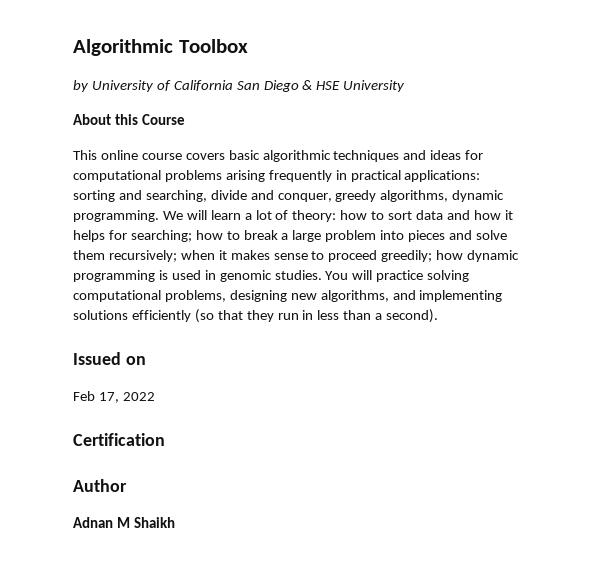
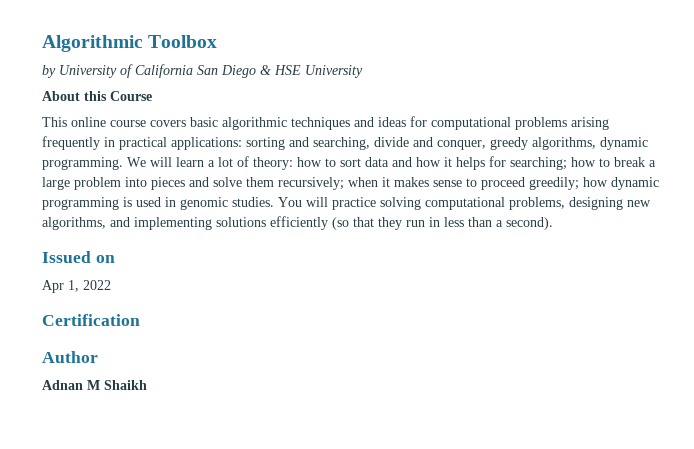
- Feb 17, 2022
+ Apr 1, 2022

